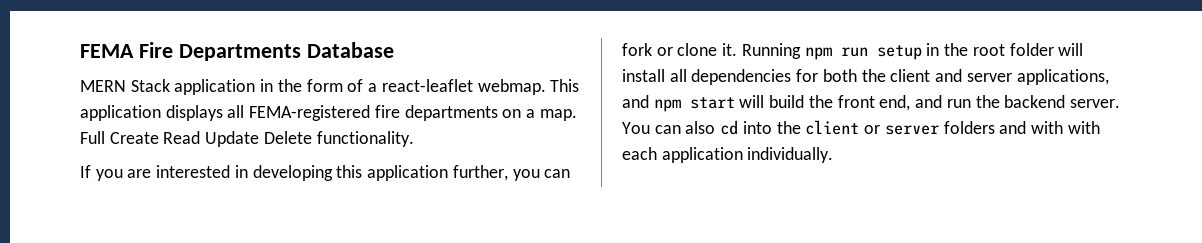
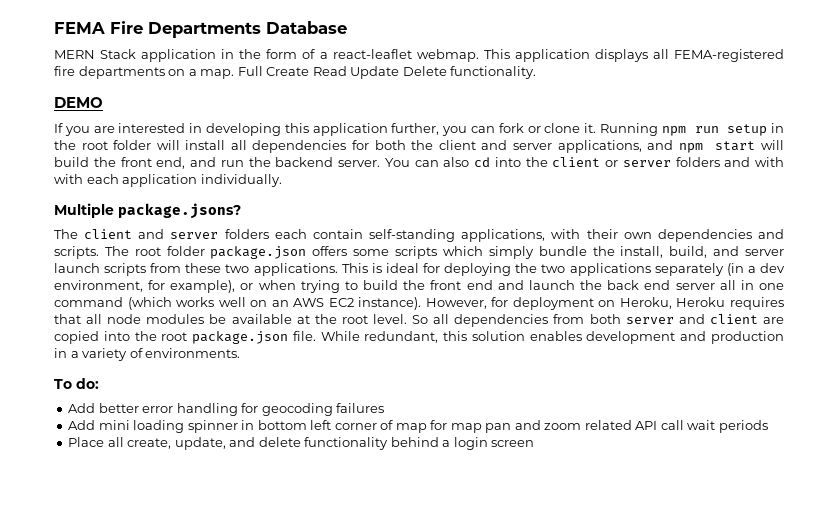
+ DEMO
+ Multiple package.jsons?
+ The client and server folders each contain self-standing applications, with their own dependencies and scripts. The root folder package.json offers some scripts which simply bundle the install, build, and server launch scripts from these two applications. This is ideal for deploying the two applications separately (in a dev environment, for example), or when trying to build the front end and launch the back end server all in one command (which works well on an AWS EC2 instance). However, for deployment on Heroku, Heroku requires that all node modules be available at the root level. So all dependencies from both server and client are copied into the root package.json file. While redundant, this solution enables development and production in a variety of environments.
+ To do:
+ Add better error handling for geocoding failures
+ Add mini loading spinner in bottom left corner of map for map pan and zoom related API call wait periods
+ Place all create, update, and delete functionality behind a login screen

